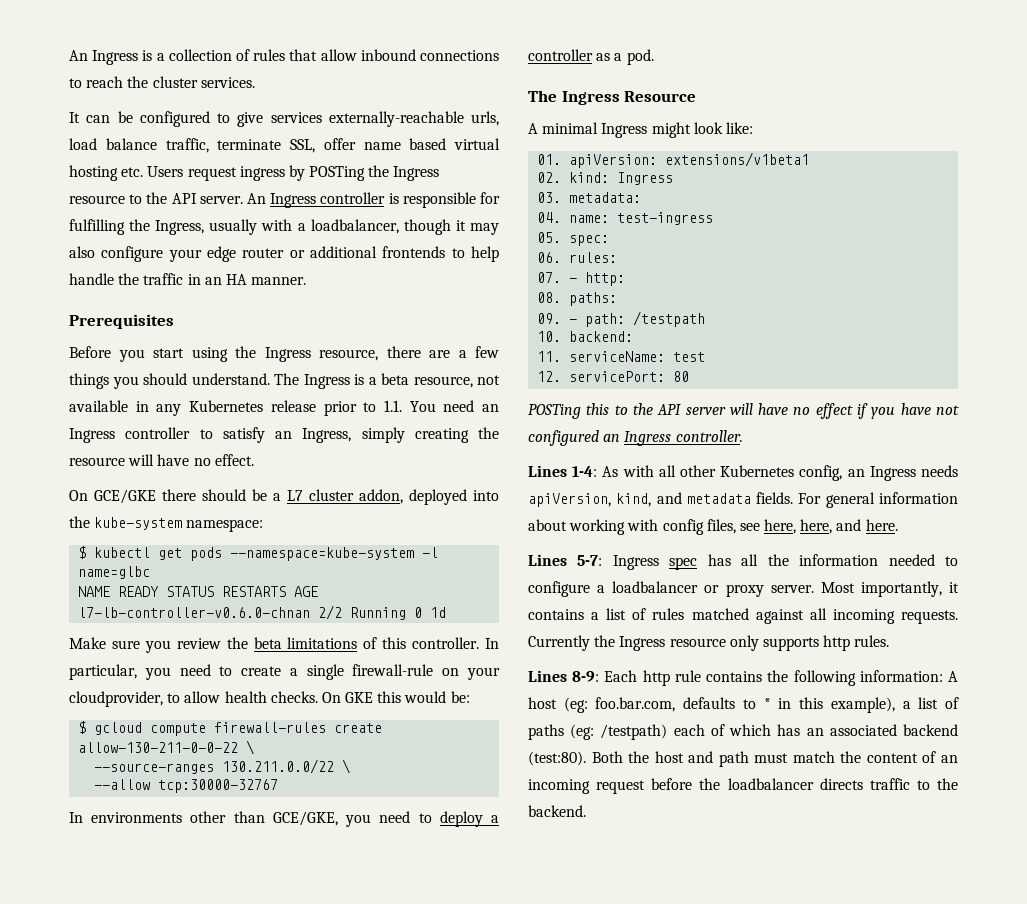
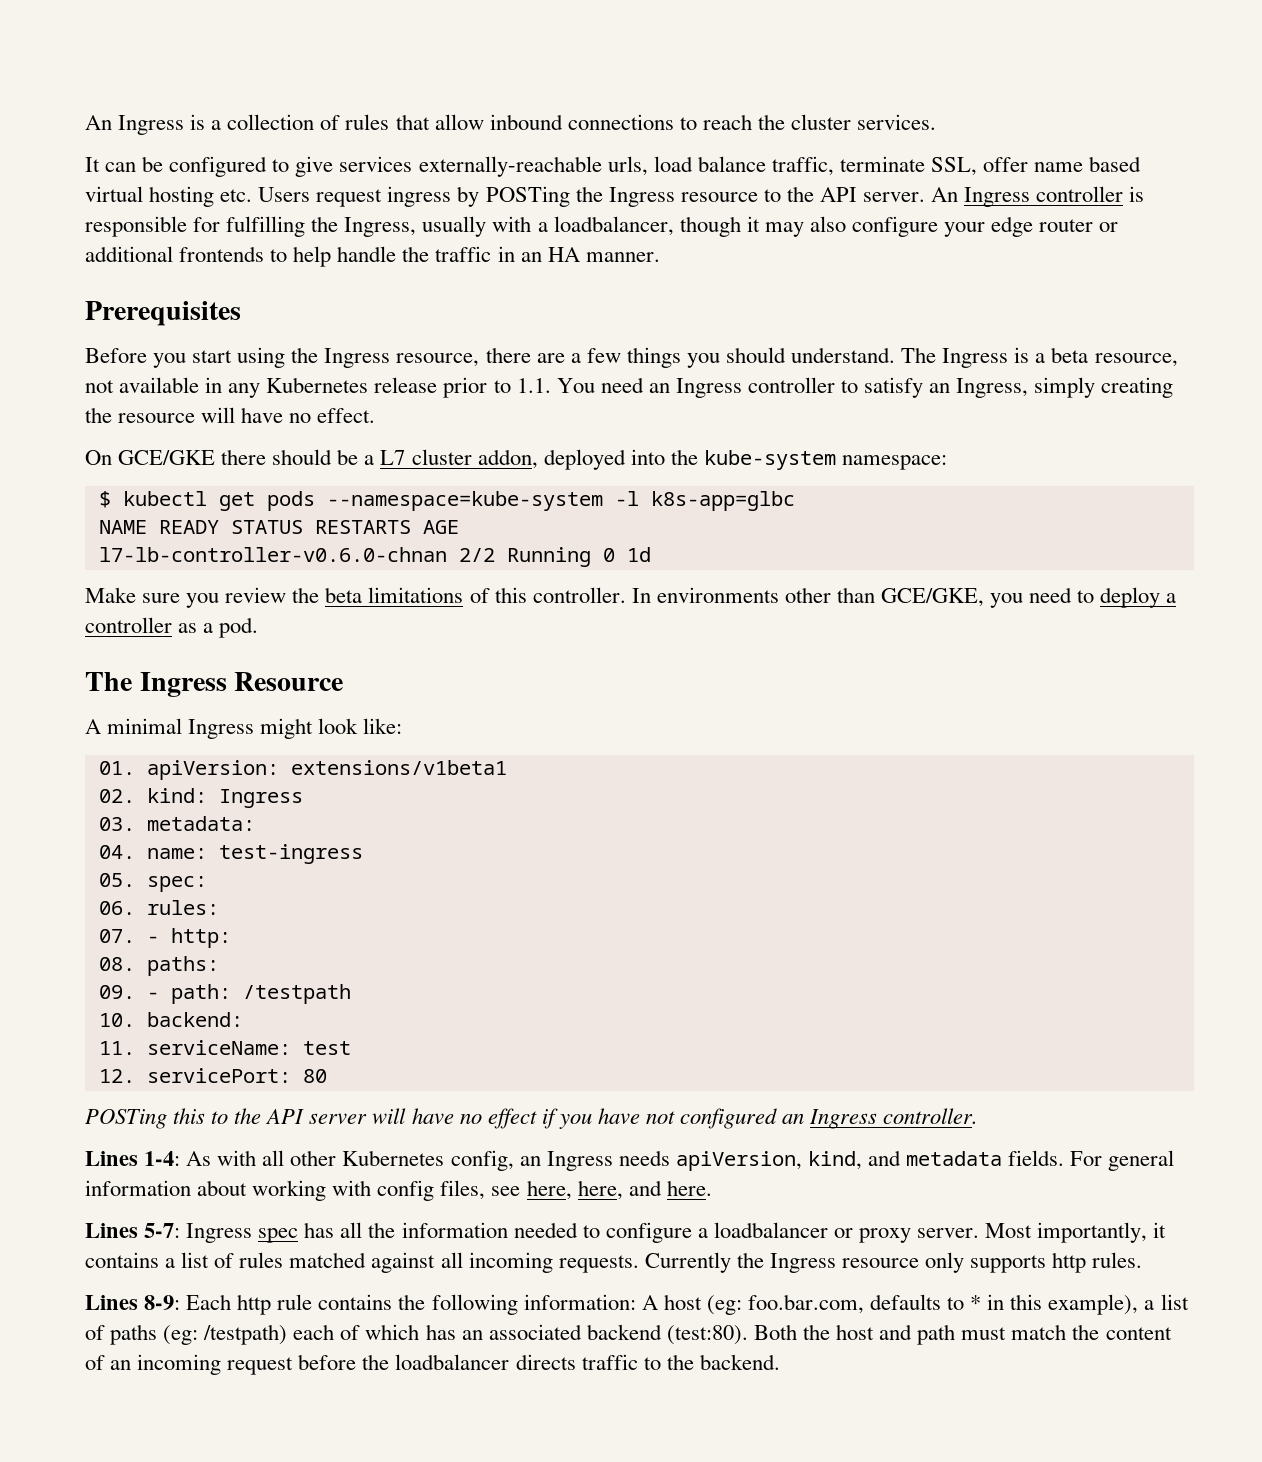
- $ kubectl get pods --namespace=kube-system -l name=glbc
+ $ kubectl get pods --namespace=kube-system -l k8s-app=glbc
- In particular, you need to create a single firewall-rule on your cloudprovider, to allow health checks. On GKE this would be:
- $ gcloud compute firewall-rules create allow-130-211-0-0-22 \
- --source-ranges 130.211.0.0/22 \
- --allow tcp:30000-32767

